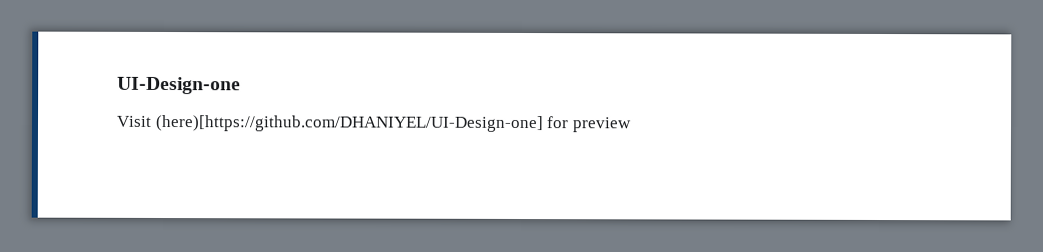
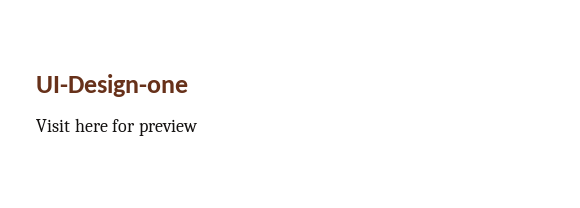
- Visit (here)[https://github.com/DHANIYEL/UI-Design-one] for preview
+ Visit here for preview

